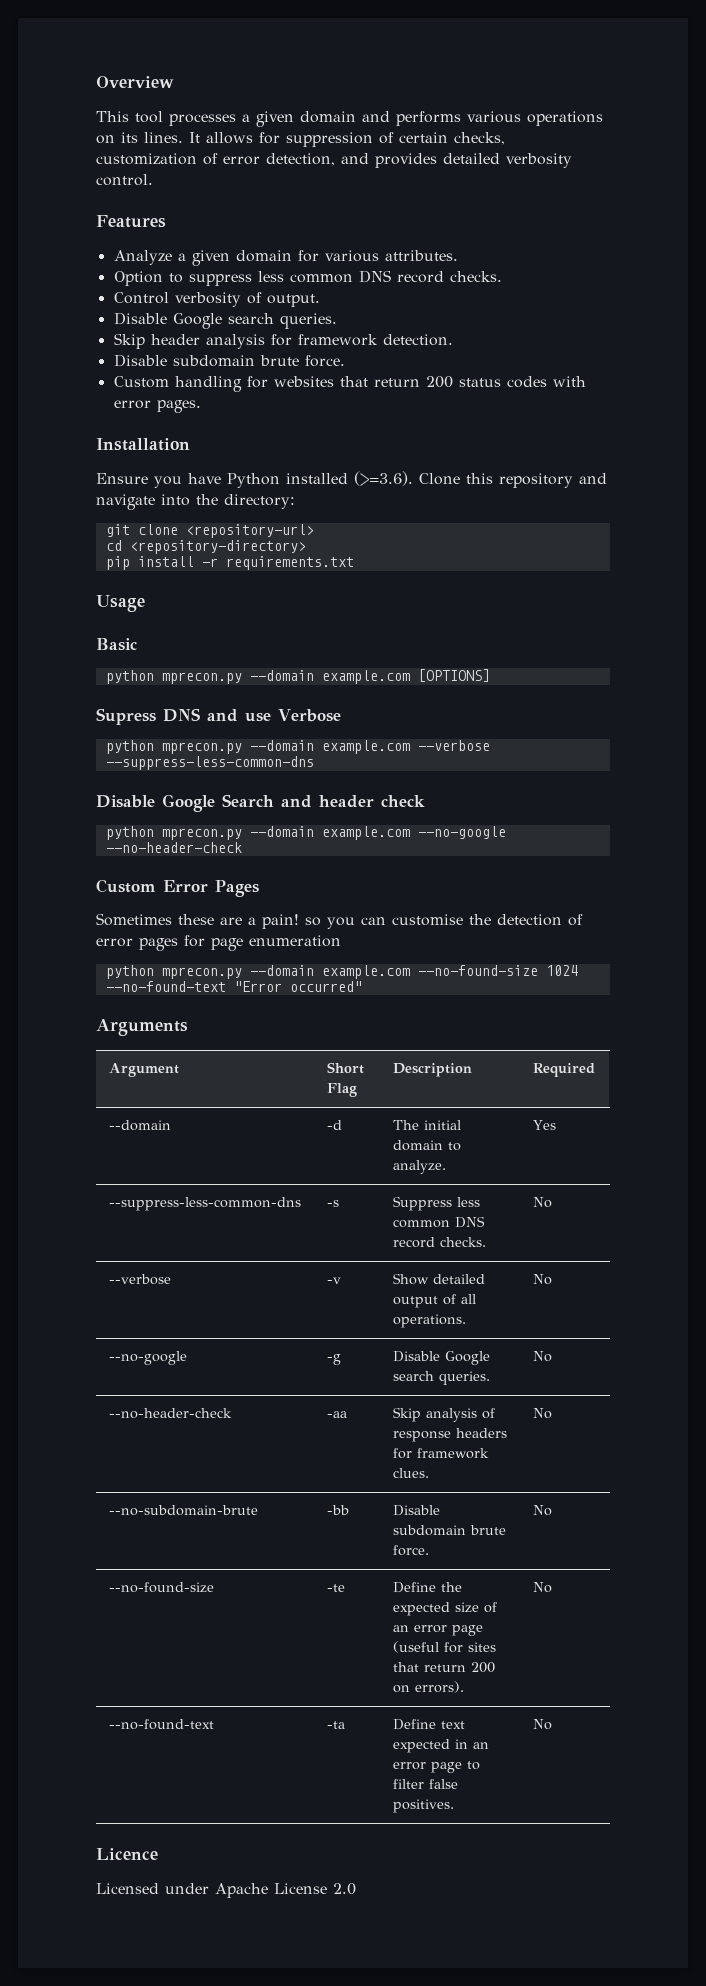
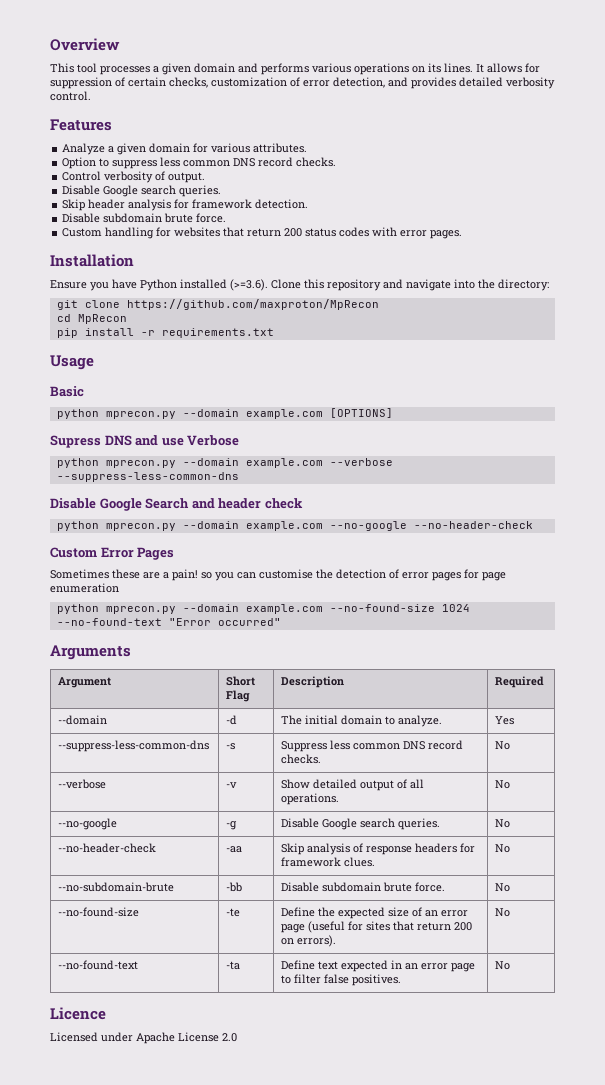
- git clone <repository-url>
+ git clone https://github.com/maxproton/MpRecon
- cd <repository-directory>
+ cd MpRecon

